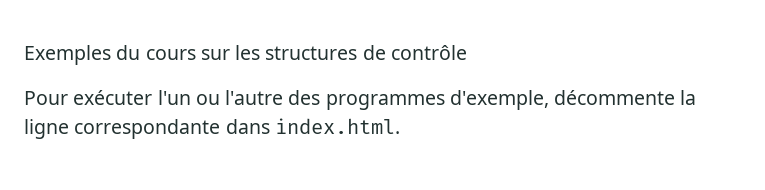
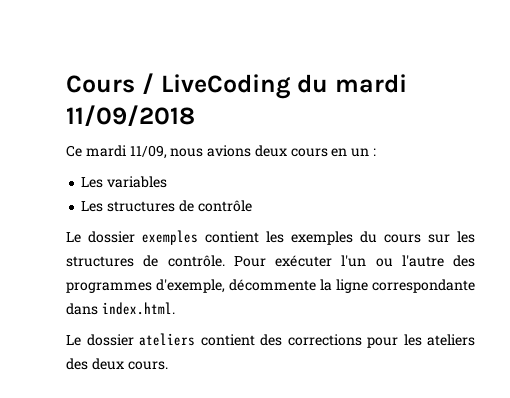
- Exemples du cours sur les structures de contrôle
- Pour exécuter l'un ou l'autre des programmes d'exemple, décommente la ligne correspondante dans index.html.
+ Cours / LiveCoding du mardi 11/09/2018
+ Ce mardi 11/09, nous avions deux cours en un :
+ Les variables
+ Les structures de contrôle
+ Le dossier exemples contient les exemples du cours sur les structures de contrôle. Pour exécuter l'un ou l'autre des programmes d'exemple, décommente la ligne correspondante dans index.html.
+ Le dossier ateliers contient des corrections pour les ateliers des deux cours.

